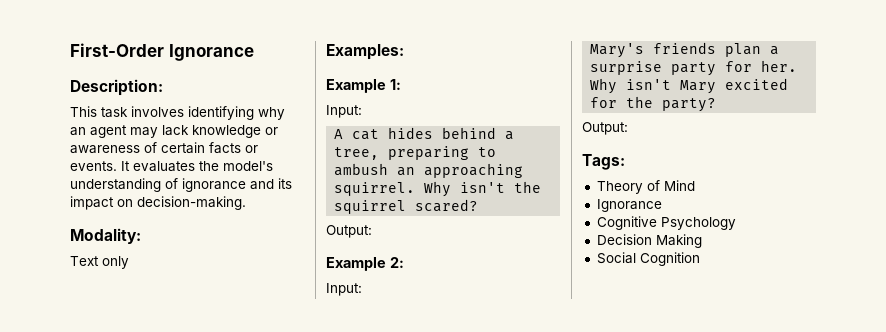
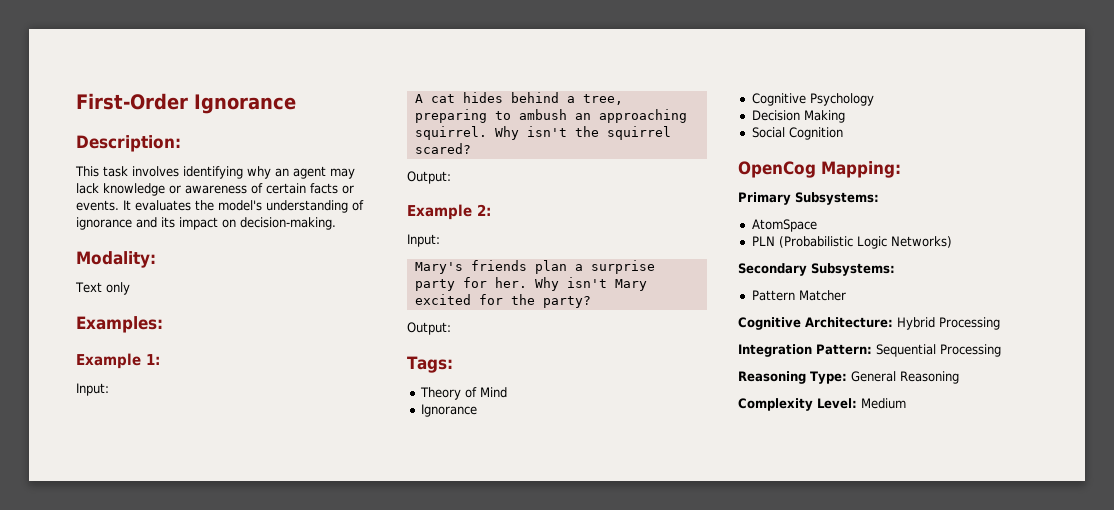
+ OpenCog Mapping:
+ Primary Subsystems:
+ AtomSpace
+ PLN (Probabilistic Logic Networks)
+ Secondary Subsystems:
+ Pattern Matcher
+ Cognitive Architecture: Hybrid Processing
+ Integration Pattern: Sequential Processing
+ Reasoning Type: General Reasoning
+ Complexity Level: Medium

